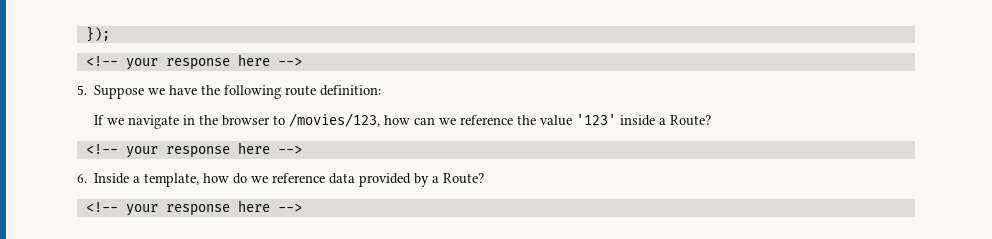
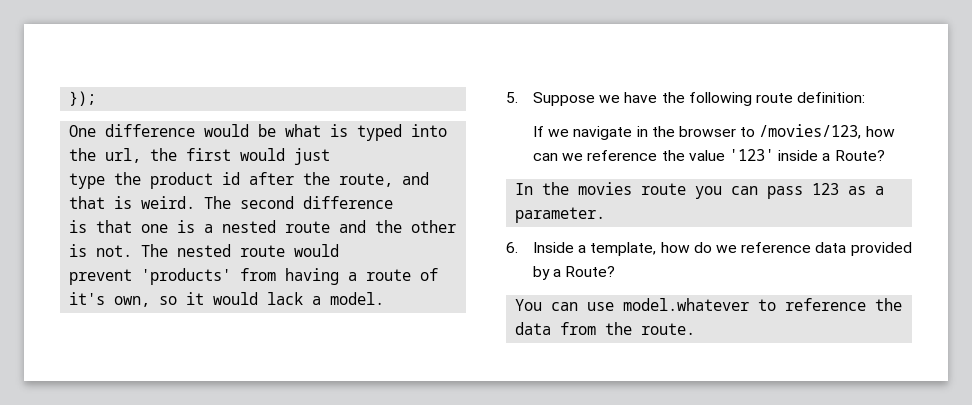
  });
- <!-- your response here -->
+ One difference would be what is typed into the url, the first would just
+ type the product id after the route, and that is weird. The second difference
+ is that one is a nested route and the other is not. The nested route would
+ prevent 'products' from having a route of it's own, so it would lack a model.
  If we navigate in the browser to /movies/123, how can we reference the value '123' inside a Route?
- <!-- your response here -->
+ In the movies route you can pass 123 as a parameter.
  6. Inside a template, how do we reference data provided by a Route?
- <!-- your response here -->
+ You can use model.whatever to reference the data from the route.

